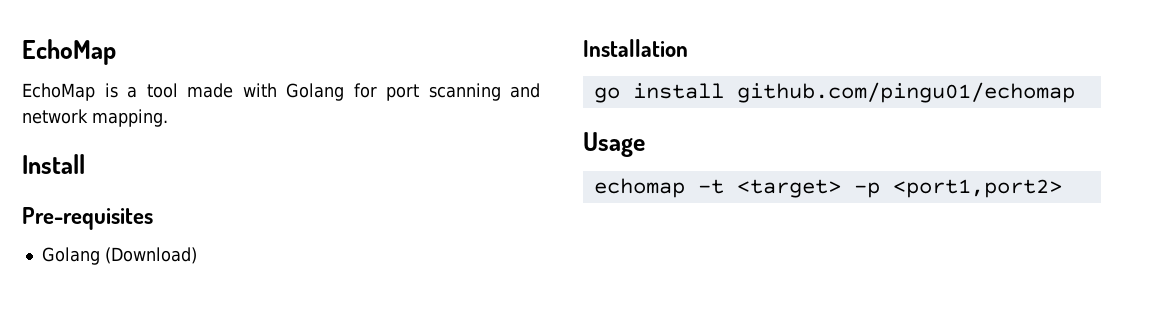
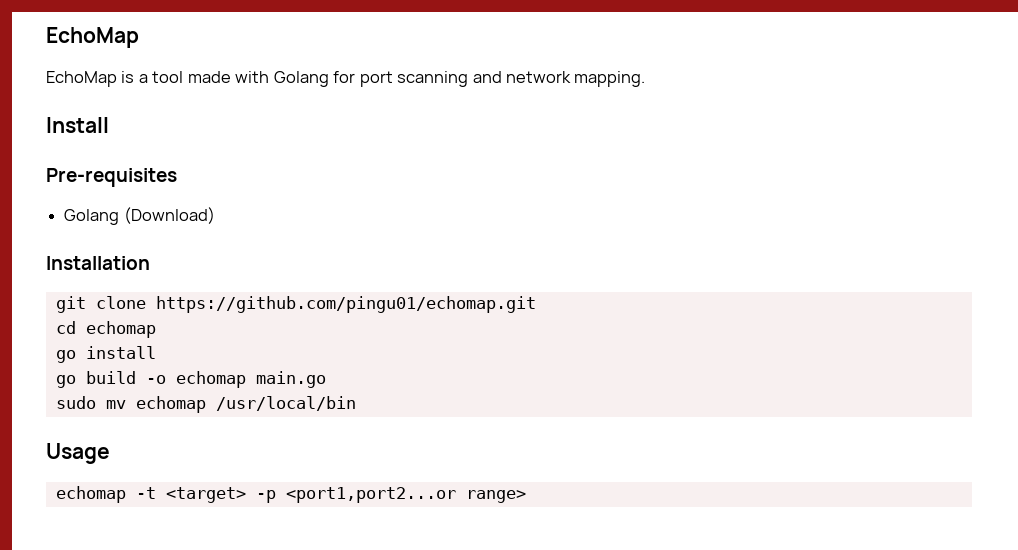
- go install github.com/pingu01/echomap
+ git clone https://github.com/pingu01/echomap.git
+ cd echomap
+ go install
+ go build -o echomap main.go
+ sudo mv echomap /usr/local/bin
- echomap -t <target> -p <port1,port2>
+ echomap -t <target> -p <port1,port2...or range>

